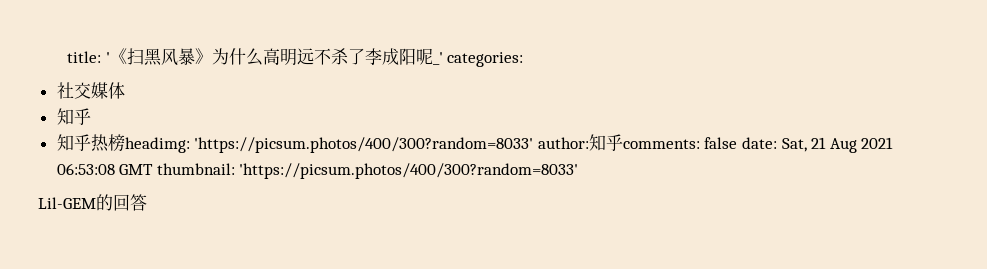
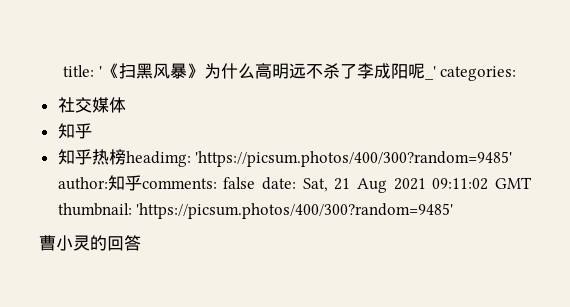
- 知乎热榜headimg: 'https://picsum.photos/400/300?random=8033' author:知乎comments: false date: Sat, 21 Aug 2021 06:53:08 GMT thumbnail: 'https://picsum.photos/400/300?random=8033'
- Lil-GEM的回答
+ 知乎热榜headimg: 'https://picsum.photos/400/300?random=9485' author:知乎comments: false date: Sat, 21 Aug 2021 09:11:02 GMT thumbnail: 'https://picsum.photos/400/300?random=9485'
+ 曹小灵的回答

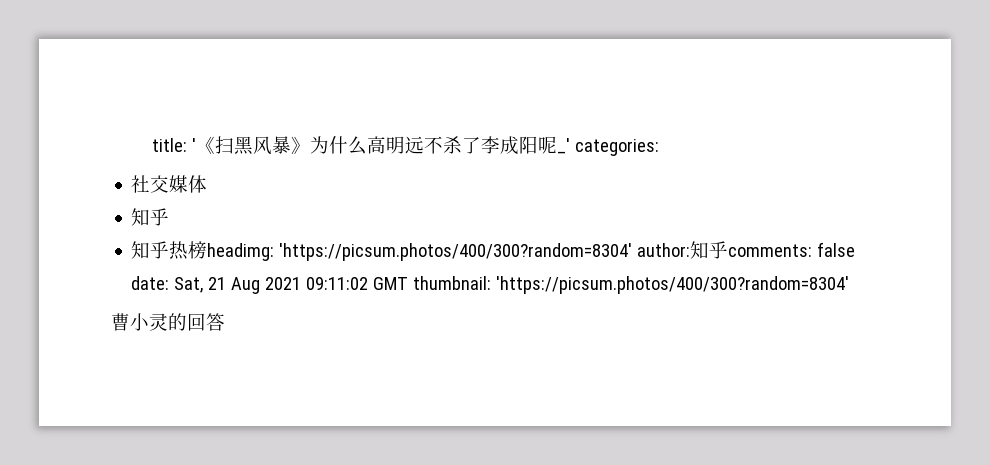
- 知乎热榜headimg: 'https://picsum.photos/400/300?random=9485' author:知乎comments: false date: Sat, 21 Aug 2021 09:11:02 GMT thumbnail: 'https://picsum.photos/400/300?random=9485'
+ 知乎热榜headimg: 'https://picsum.photos/400/300?random=8304' author:知乎comments: false date: Sat, 21 Aug 2021 09:11:02 GMT thumbnail: 'https://picsum.photos/400/300?random=8304'

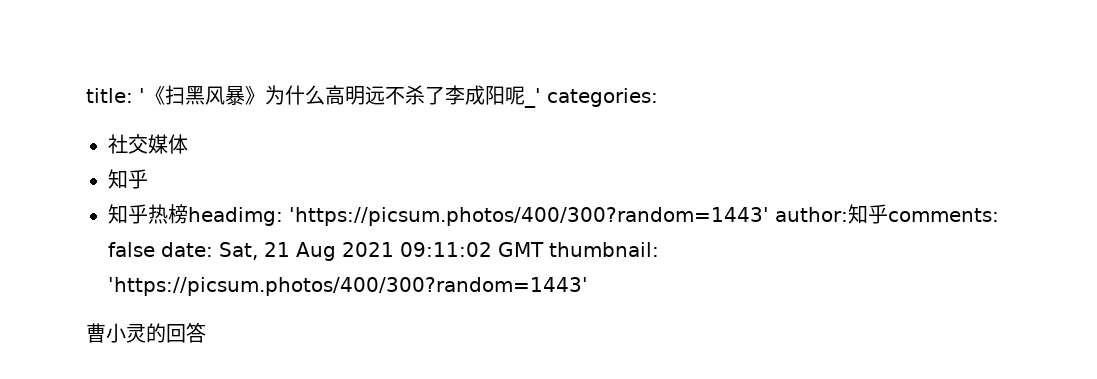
- 知乎热榜headimg: 'https://picsum.photos/400/300?random=8304' author:知乎comments: false date: Sat, 21 Aug 2021 09:11:02 GMT thumbnail: 'https://picsum.photos/400/300?random=8304'
+ 知乎热榜headimg: 'https://picsum.photos/400/300?random=1443' author:知乎comments: false date: Sat, 21 Aug 2021 09:11:02 GMT thumbnail: 'https://picsum.photos/400/300?random=1443'

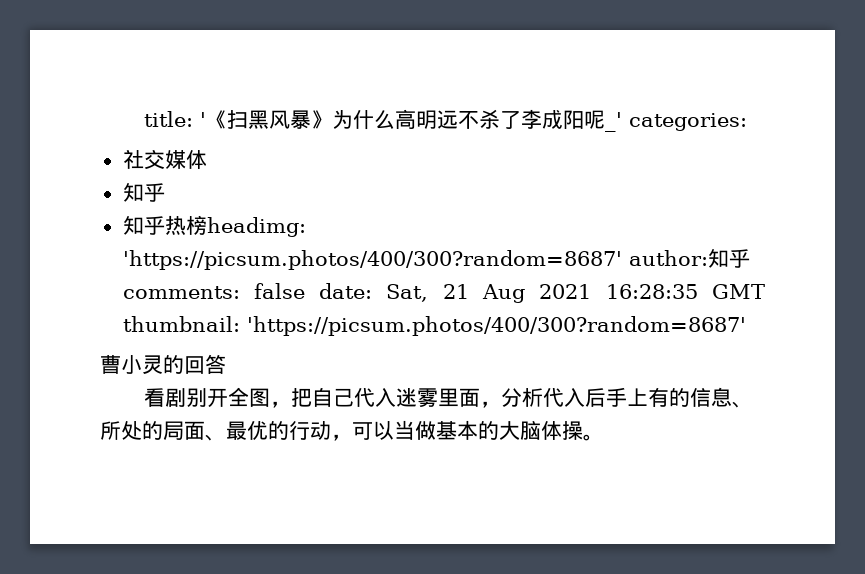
- 知乎热榜headimg: 'https://picsum.photos/400/300?random=1443' author:知乎comments: false date: Sat, 21 Aug 2021 09:11:02 GMT thumbnail: 'https://picsum.photos/400/300?random=1443'
+ 知乎热榜headimg: 'https://picsum.photos/400/300?random=8687' author:知乎comments: false date: Sat, 21 Aug 2021 16:28:35 GMT thumbnail: 'https://picsum.photos/400/300?random=8687'
+ 看剧别开全图，把自己代入迷雾里面，分析代入后手上有的信息、所处的局面、最优的行动，可以当做基本的大脑体操。

